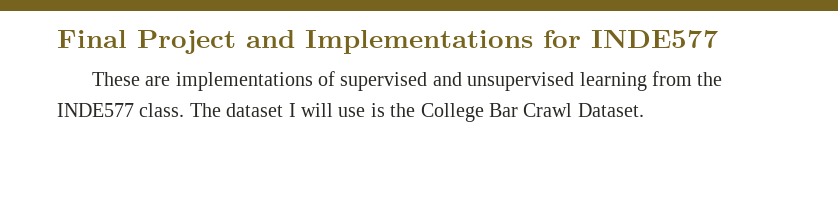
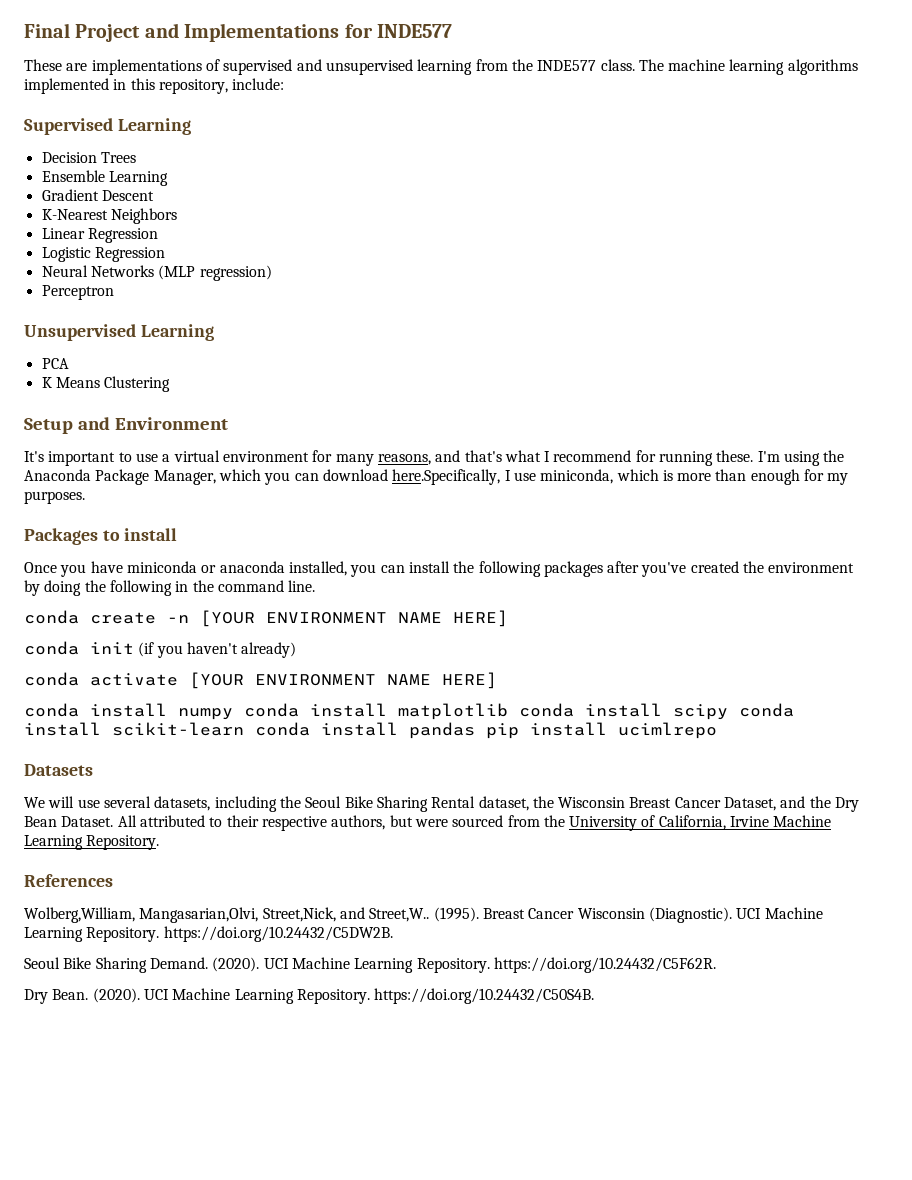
- The dataset I will use is the College Bar Crawl Dataset.
+ The machine learning algorithms implemented in this repository, include:
+ Supervised Learning
+ Decision Trees
+ Ensemble Learning
+ Gradient Descent
+ K-Nearest Neighbors
+ Linear Regression
+ Logistic Regression
+ Neural Networks (MLP regression)
+ Perceptron
+ Unsupervised Learning
+ PCA
+ K Means Clustering
+ Setup and Environment
+ It's important to use a virtual environment for many reasons, and that's what I recommend for running these. I'm using the Anaconda Package Manager, which you can download here.Specifically, I use miniconda, which is more than enough for my purposes.
+ Packages to install
+ Once you have miniconda or anaconda installed, you can install the following packages after you've created the environment by doing the following in the command line.
+ conda create -n [YOUR ENVIRONMENT NAME HERE]
+ conda init (if you haven't already)
+ conda activate [YOUR ENVIRONMENT NAME HERE]
+ conda install numpy conda install matplotlib conda install scipy conda install scikit-learn conda install pandas pip install ucimlrepo
+ Datasets
+ We will use several datasets, including the Seoul Bike Sharing Rental dataset, the Wisconsin Breast Cancer Dataset, and the Dry Bean Dataset. All attributed to their respective authors, but were sourced from the University of California, Irvine Machine Learning Repository.
+ References
+ Wolberg,William, Mangasarian,Olvi, Street,Nick, and Street,W.. (1995). Breast Cancer Wisconsin (Diagnostic). UCI Machine Learning Repository. https://doi.org/10.24432/C5DW2B.
+ Seoul Bike Sharing Demand. (2020). UCI Machine Learning Repository. https://doi.org/10.24432/C5F62R.
+ Dry Bean. (2020). UCI Machine Learning Repository. https://doi.org/10.24432/C50S4B.

